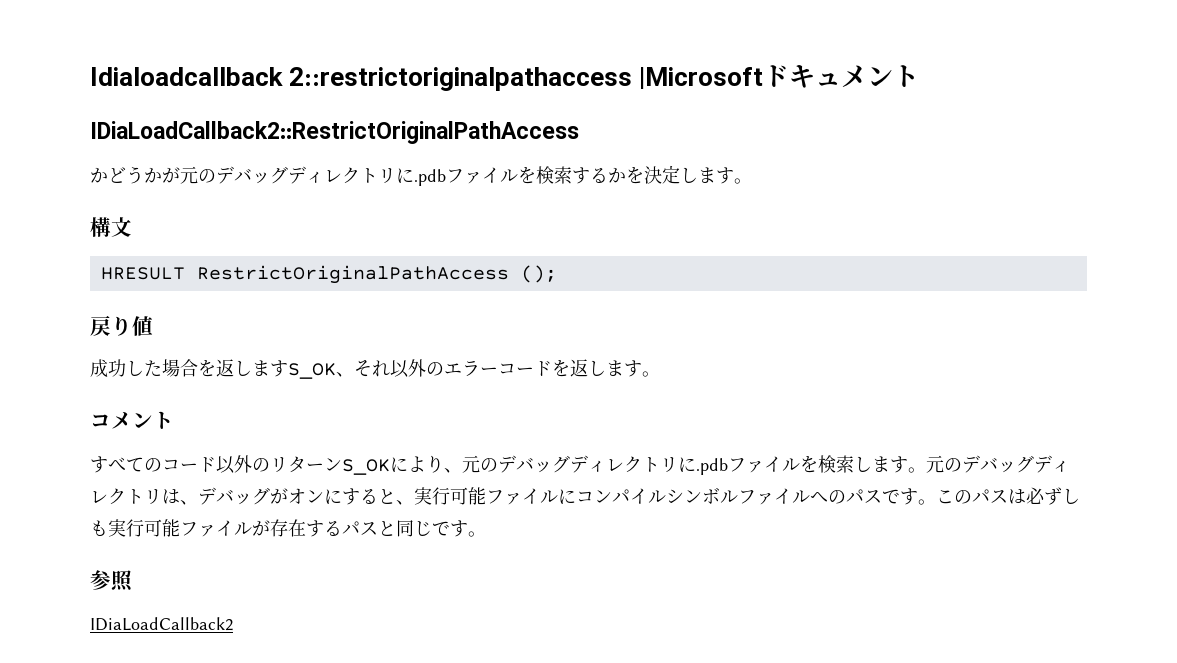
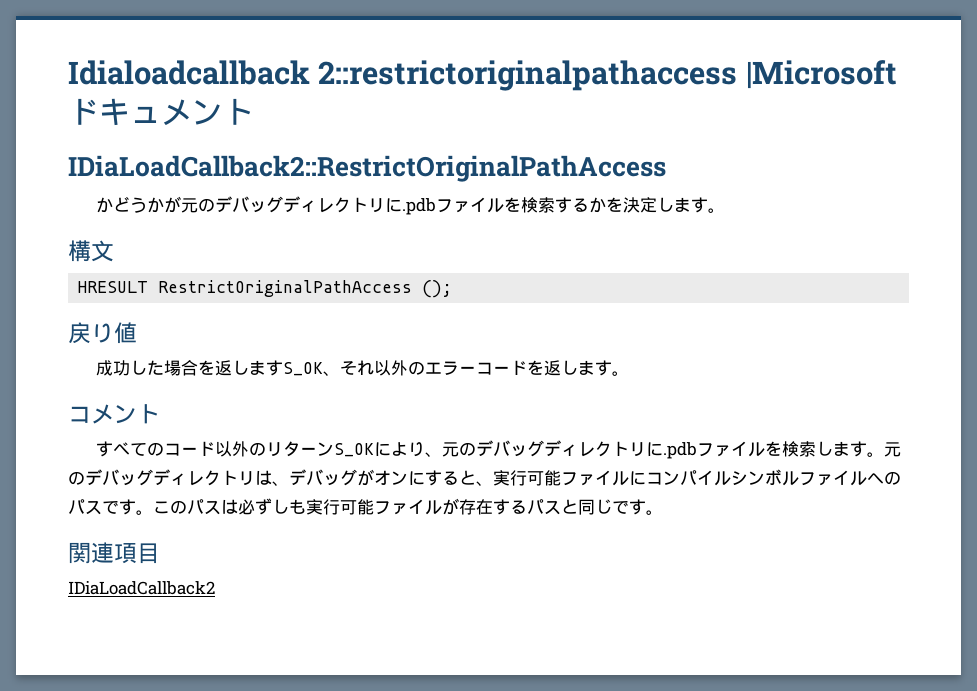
- 参照
+ 関連項目

